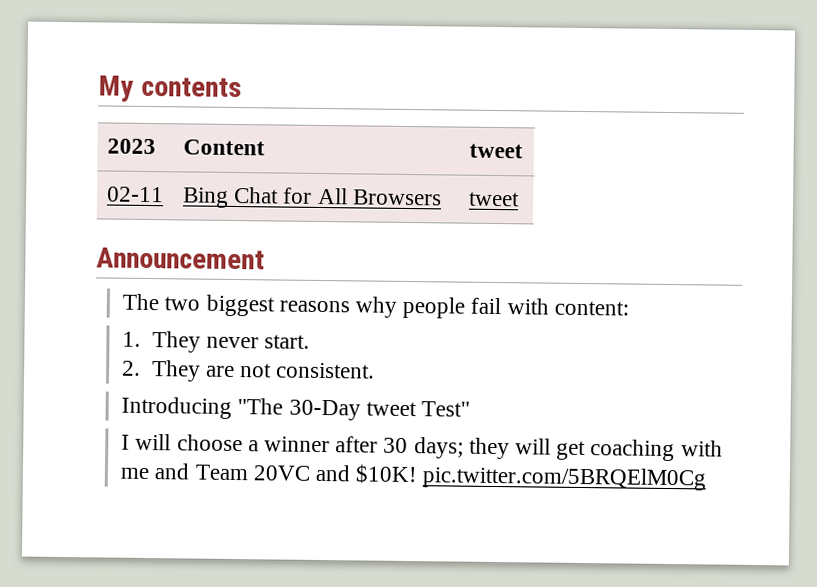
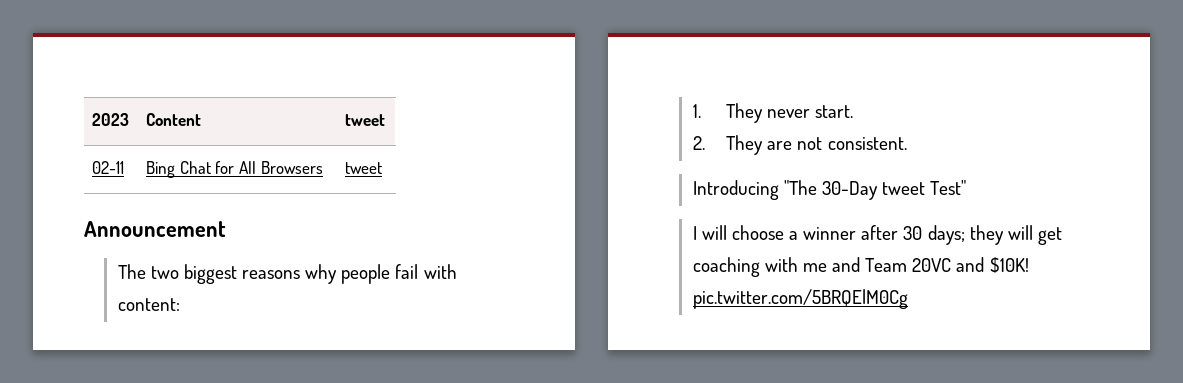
- My contents

